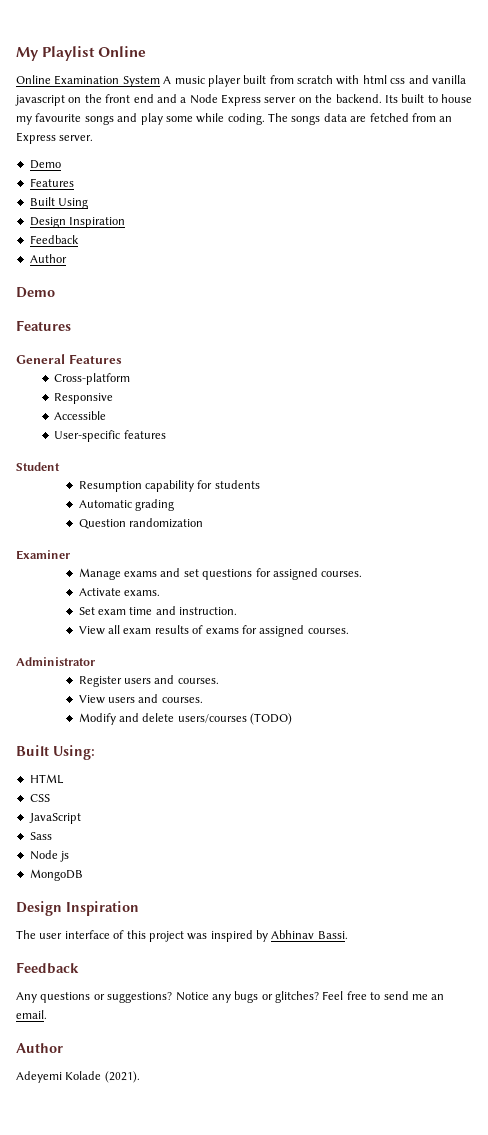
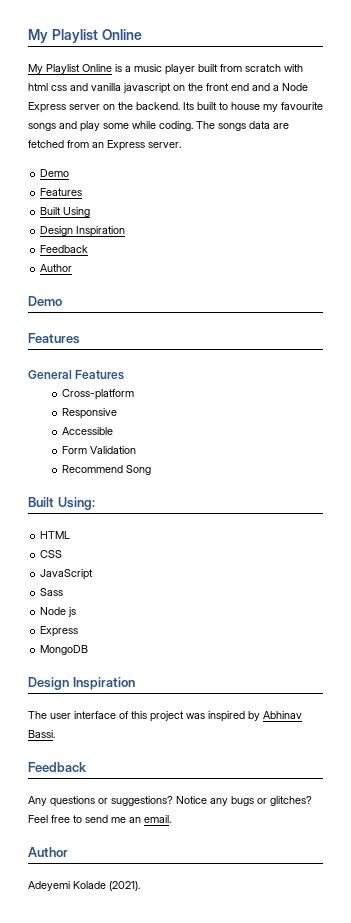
- Online Examination System A music player built from scratch with html css and vanilla javascript on the front end and a Node Express server on the backend.
+ My Playlist Online is a music player built from scratch with html css and vanilla javascript on the front end and a Node Express server on the backend.
- User-specific features
- Student
- Resumption capability for students
- Automatic grading
- Question randomization
- Examiner
- Manage exams and set questions for assigned courses.
- Activate exams.
- Set exam time and instruction.
- View all exam results of exams for assigned courses.
- Administrator
- Register users and courses.
- View users and courses.
- Modify and delete users/courses (TODO)
+ Form Validation
+ Recommend Song
  Node js
+ Express

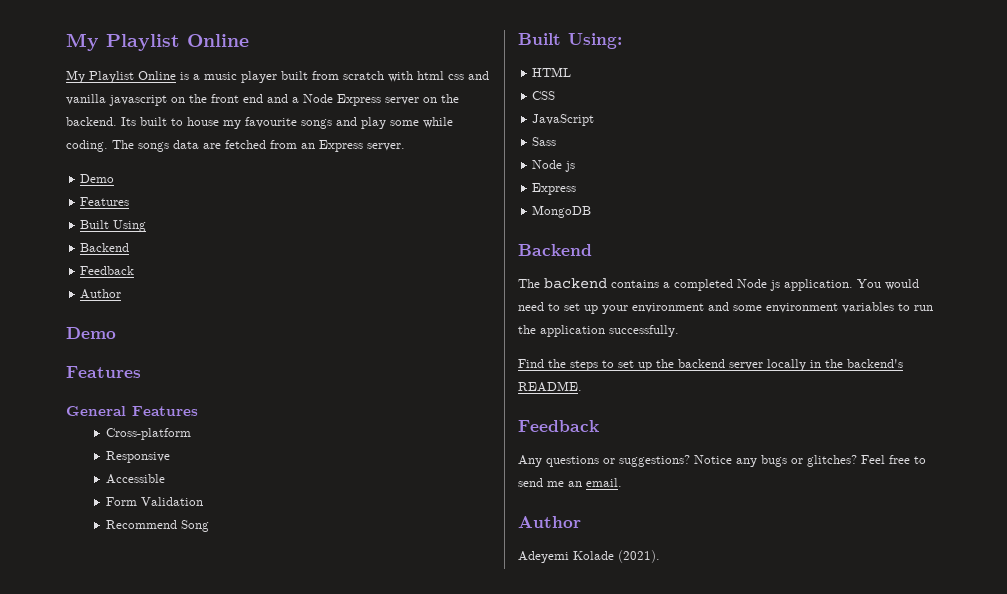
  Built Using
- Design Inspiration
+ Backend
  MongoDB
- Design Inspiration
- The user interface of this project was inspired by Abhinav Bassi.
+ Backend
+ The backend contains a completed Node js application. You would need to set up your environment and some environment variables to run the application successfully.
+ Find the steps to set up the backend server locally in the backend's README.

